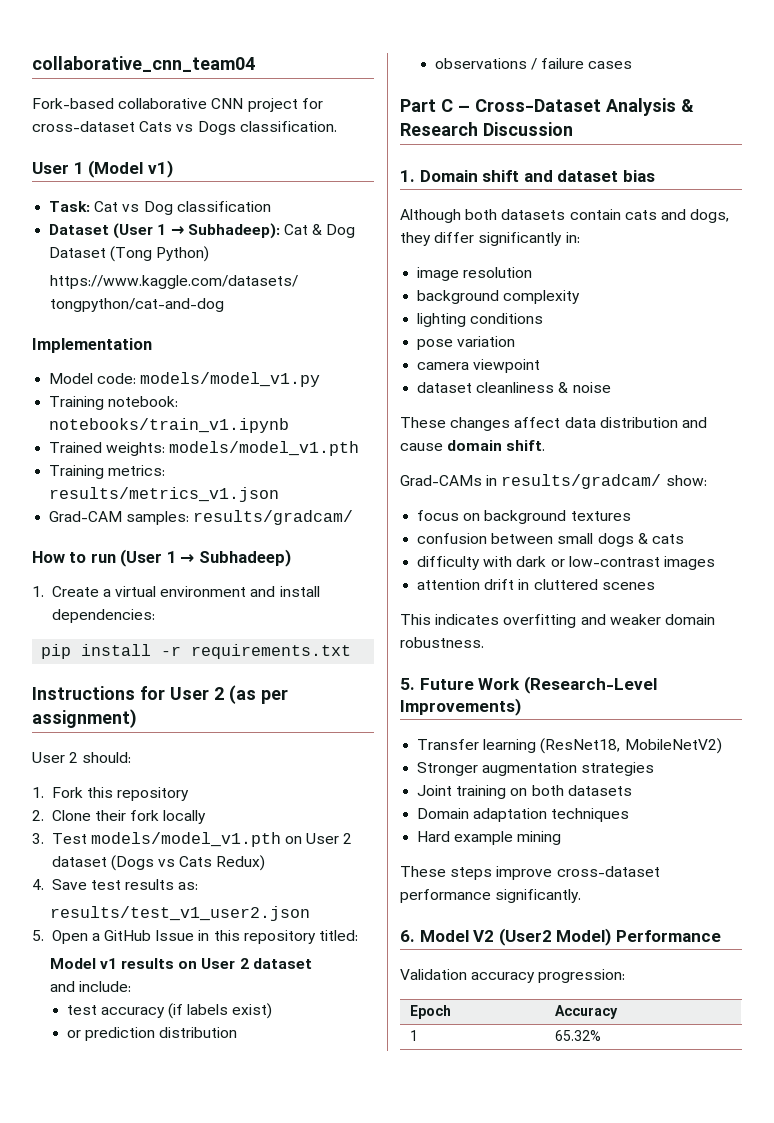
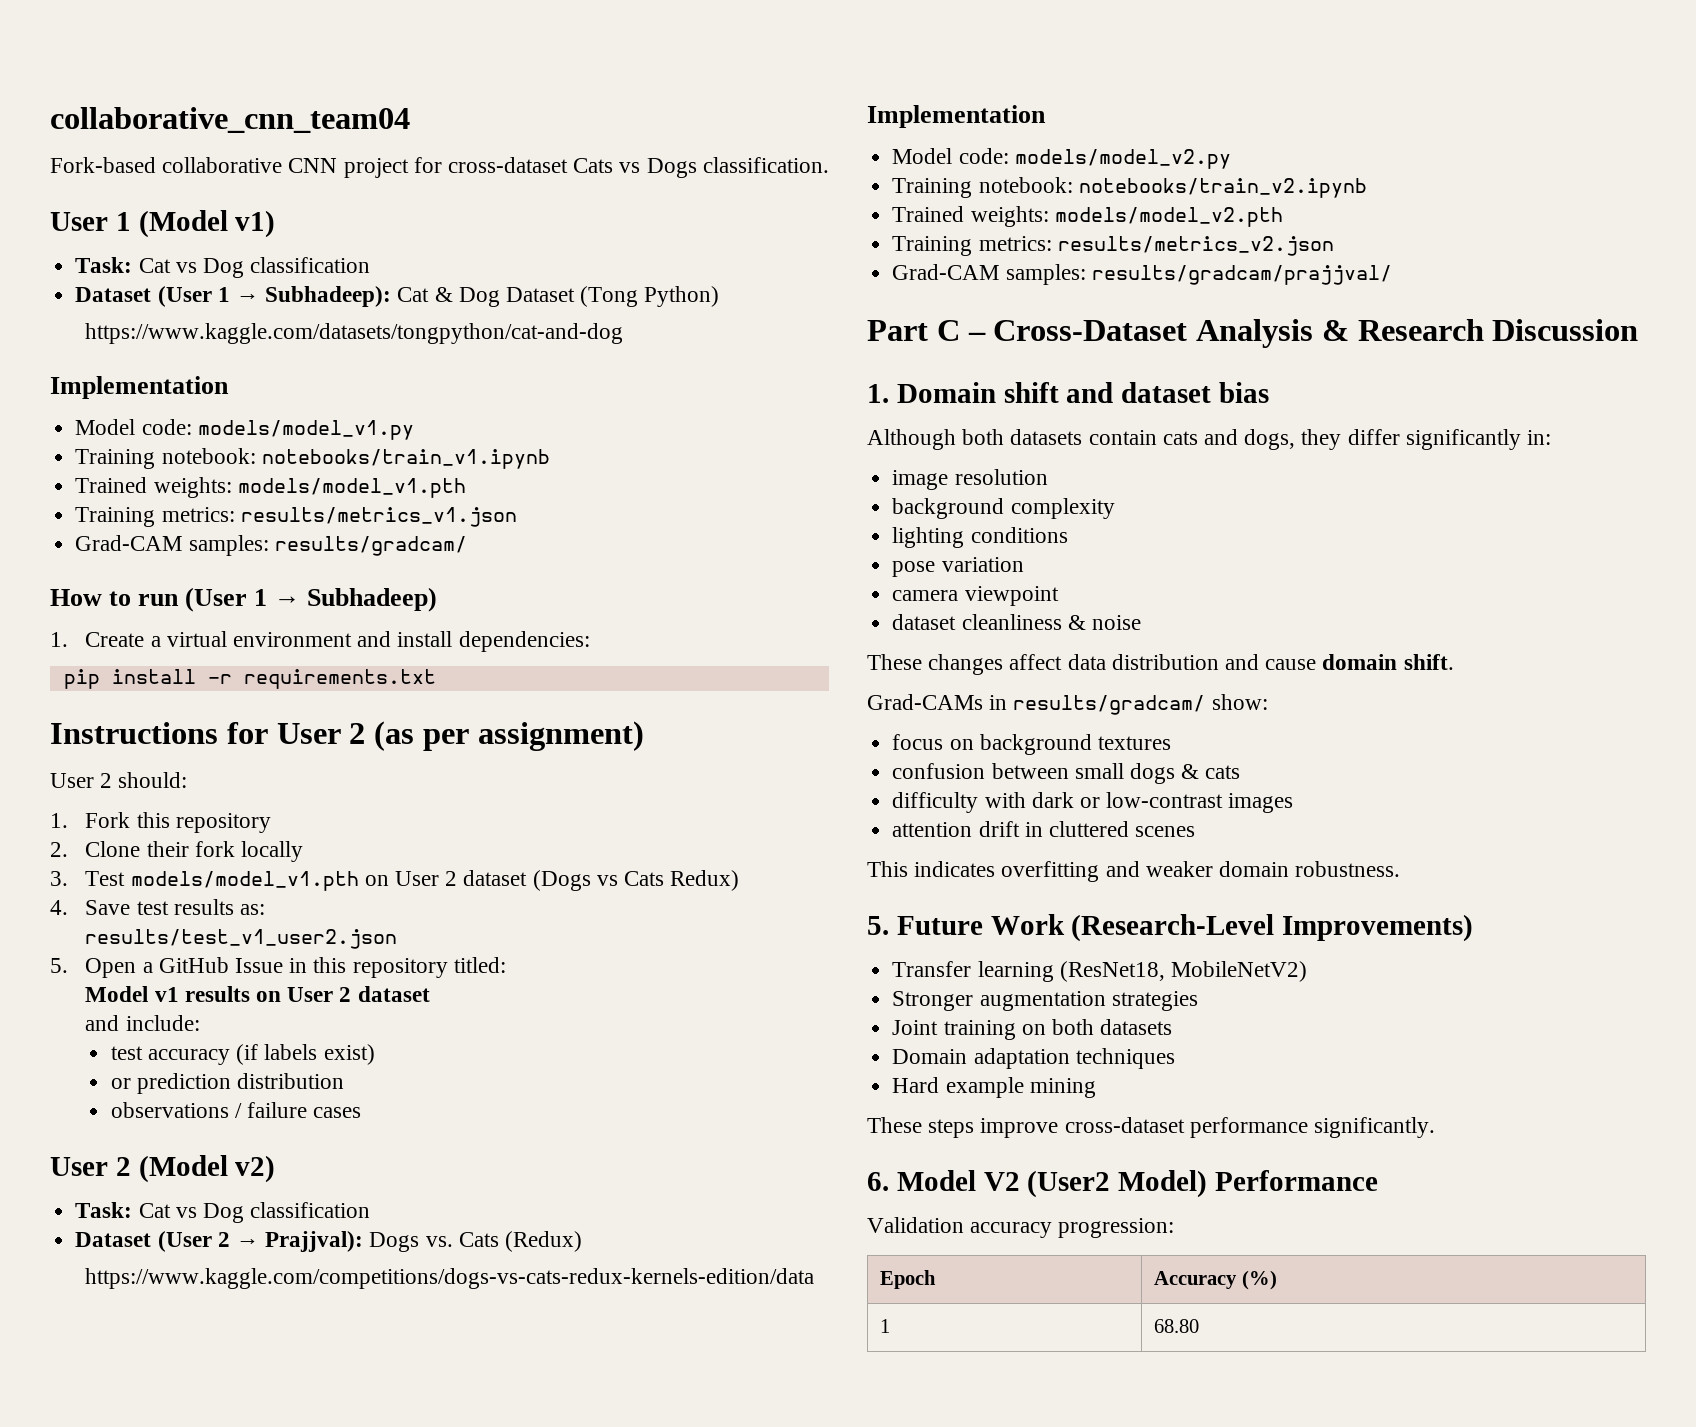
+ User 2 (Model v2)
+ Task: Cat vs Dog classification
+ Dataset (User 2 → Prajjval): Dogs vs. Cats (Redux)
+ https://www.kaggle.com/competitions/dogs-vs-cats-redux-kernels-edition/data
+ Implementation
+ Model code: models/model_v2.py
+ Training notebook: notebooks/train_v2.ipynb
+ Trained weights: models/model_v2.pth
+ Training metrics: results/metrics_v2.json
+ Grad-CAM samples: results/gradcam/prajjval/
- Epoch | Accuracy
+ Epoch | Accuracy (%)
- 1 | 65.32%
+ 1 | 68.80

